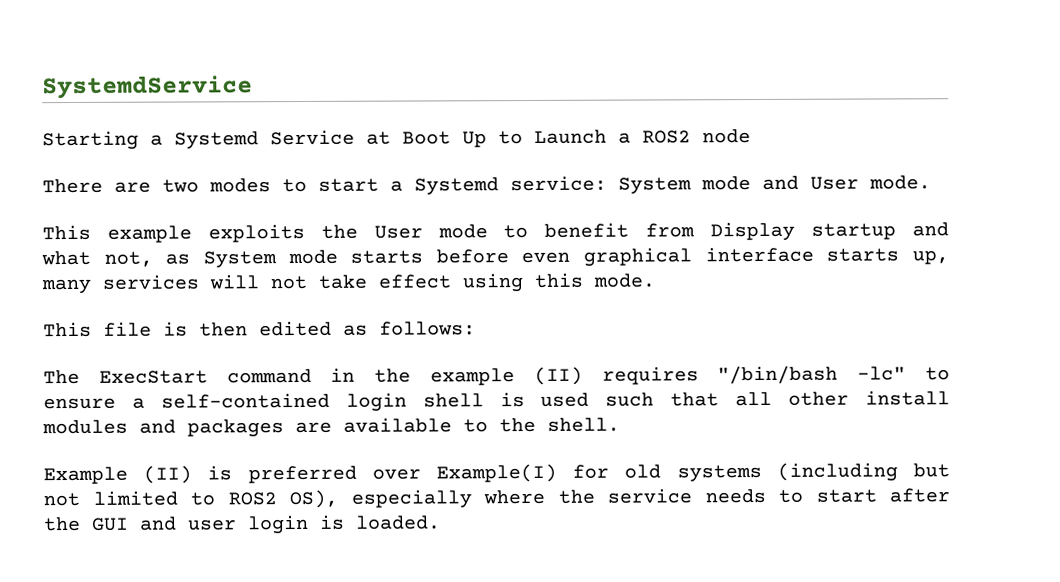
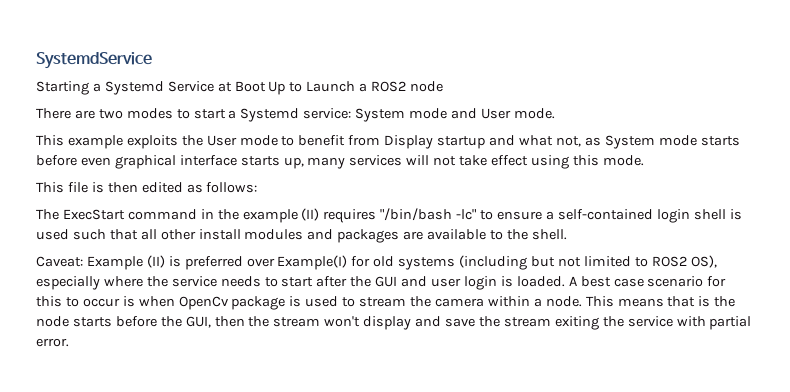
- Example (II) is preferred over Example(I) for old systems (including but not limited to ROS2 OS), especially where the service needs to start after the GUI and user login is loaded.
+ Caveat: Example (II) is preferred over Example(I) for old systems (including but not limited to ROS2 OS), especially where the service needs to start after the GUI and user login is loaded.
+ A best case scenario for this to occur is when OpenCv package is used to stream the camera within a node. This means that is the node starts before the GUI, then the stream won't display and save the stream exiting the service with partial error.

